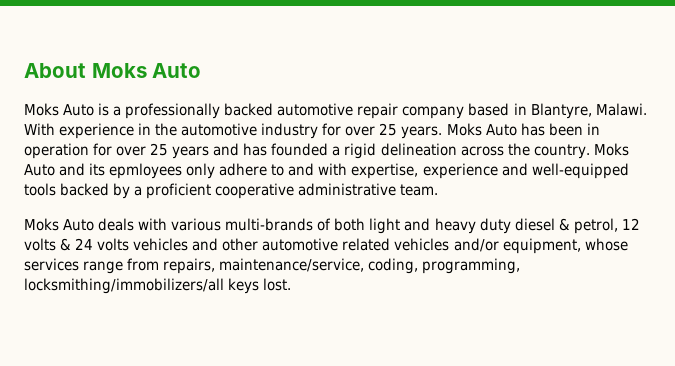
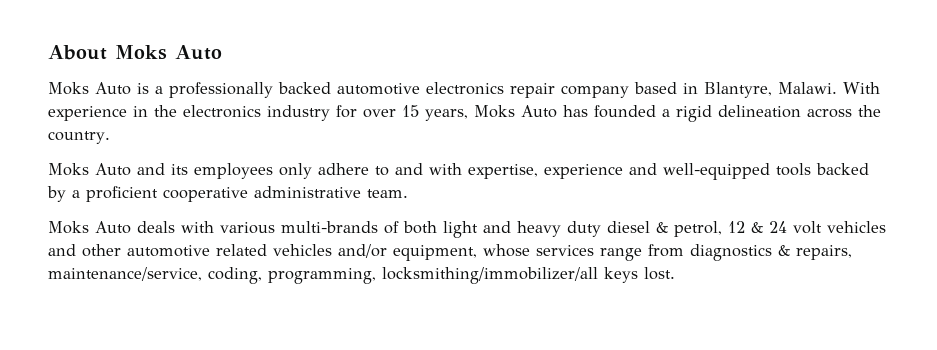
- Moks Auto is a professionally backed automotive repair company based in Blantyre, Malawi.
+ Moks Auto is a professionally backed automotive electronics repair company based in Blantyre, Malawi.
- With experience in the automotive industry for over 25 years. Moks Auto has been in operation for over 25 years and has founded a rigid delineation across the country. Moks Auto and its epmloyees only adhere to and with expertise, experience and well-equipped tools backed by a proficient cooperative administrative team.
+ With experience in the electronics industry for over 15 years, Moks Auto has founded a rigid delineation across the country.
+ Moks Auto and its employees only adhere to and with expertise, experience and well-equipped tools backed by a proficient cooperative administrative team.
- Moks Auto deals with various multi-brands of both light and heavy duty diesel & petrol, 12 volts & 24 volts vehicles and other automotive related vehicles and/or equipment, whose services range from repairs, maintenance/service, coding, programming, locksmithing/immobilizers/all keys lost.
+ Moks Auto deals with various multi-brands of both light and heavy duty diesel & petrol, 12 & 24 volt vehicles and other automotive related vehicles and/or equipment, whose services range from diagnostics & repairs, maintenance/service, coding, programming, locksmithing/immobilizer/all keys lost.

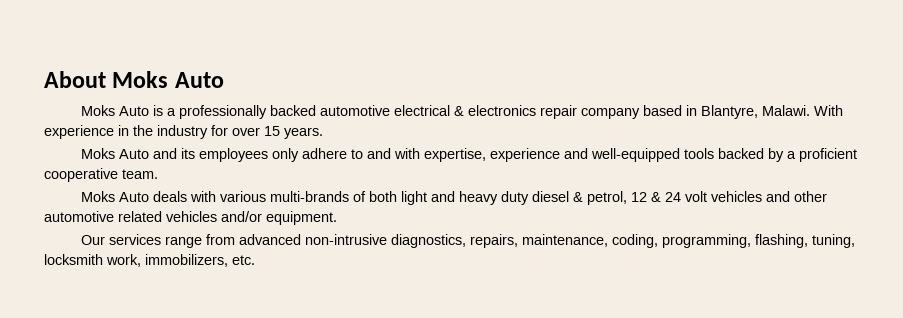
- Moks Auto is a professionally backed automotive electronics repair company based in Blantyre, Malawi.
+ Moks Auto is a professionally backed automotive electrical & electronics repair company based in Blantyre, Malawi.
- With experience in the electronics industry for over 15 years, Moks Auto has founded a rigid delineation across the country.
+ With experience in the industry for over 15 years.
- Moks Auto and its employees only adhere to and with expertise, experience and well-equipped tools backed by a proficient cooperative administrative team.
+ Moks Auto and its employees only adhere to and with expertise, experience and well-equipped tools backed by a proficient cooperative team.
- Moks Auto deals with various multi-brands of both light and heavy duty diesel & petrol, 12 & 24 volt vehicles and other automotive related vehicles and/or equipment, whose services range from diagnostics & repairs, maintenance/service, coding, programming, locksmithing/immobilizer/all keys lost.
+ Moks Auto deals with various multi-brands of both light and heavy duty diesel & petrol, 12 & 24 volt vehicles and other automotive related vehicles and/or equipment.
+ Our services range from advanced non-intrusive diagnostics, repairs, maintenance, coding, programming, flashing, tuning, locksmith work, immobilizers, etc.

